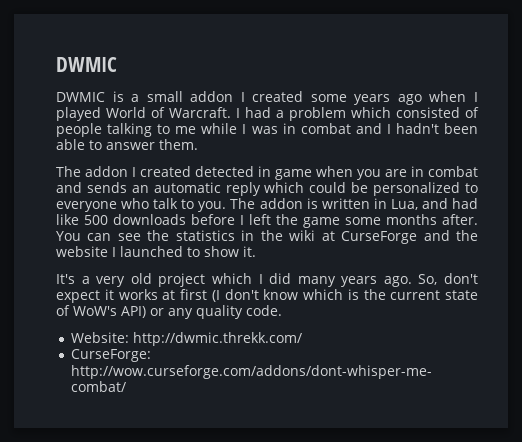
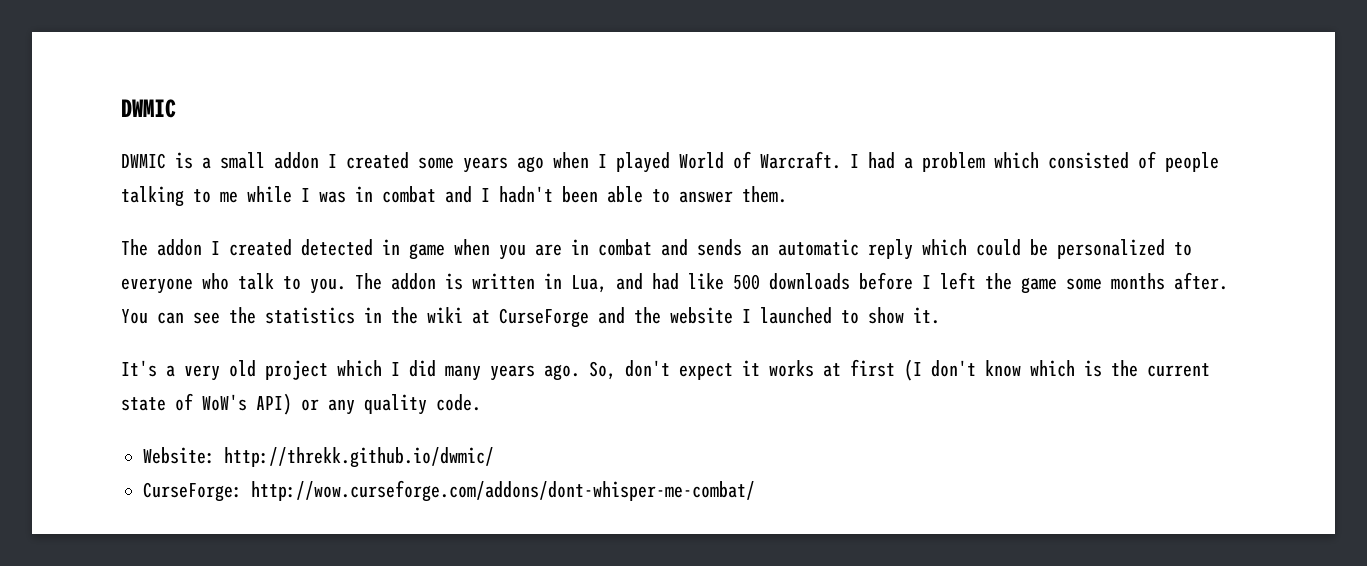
- Website: http://dwmic.threkk.com/
+ Website: http://threkk.github.io/dwmic/

